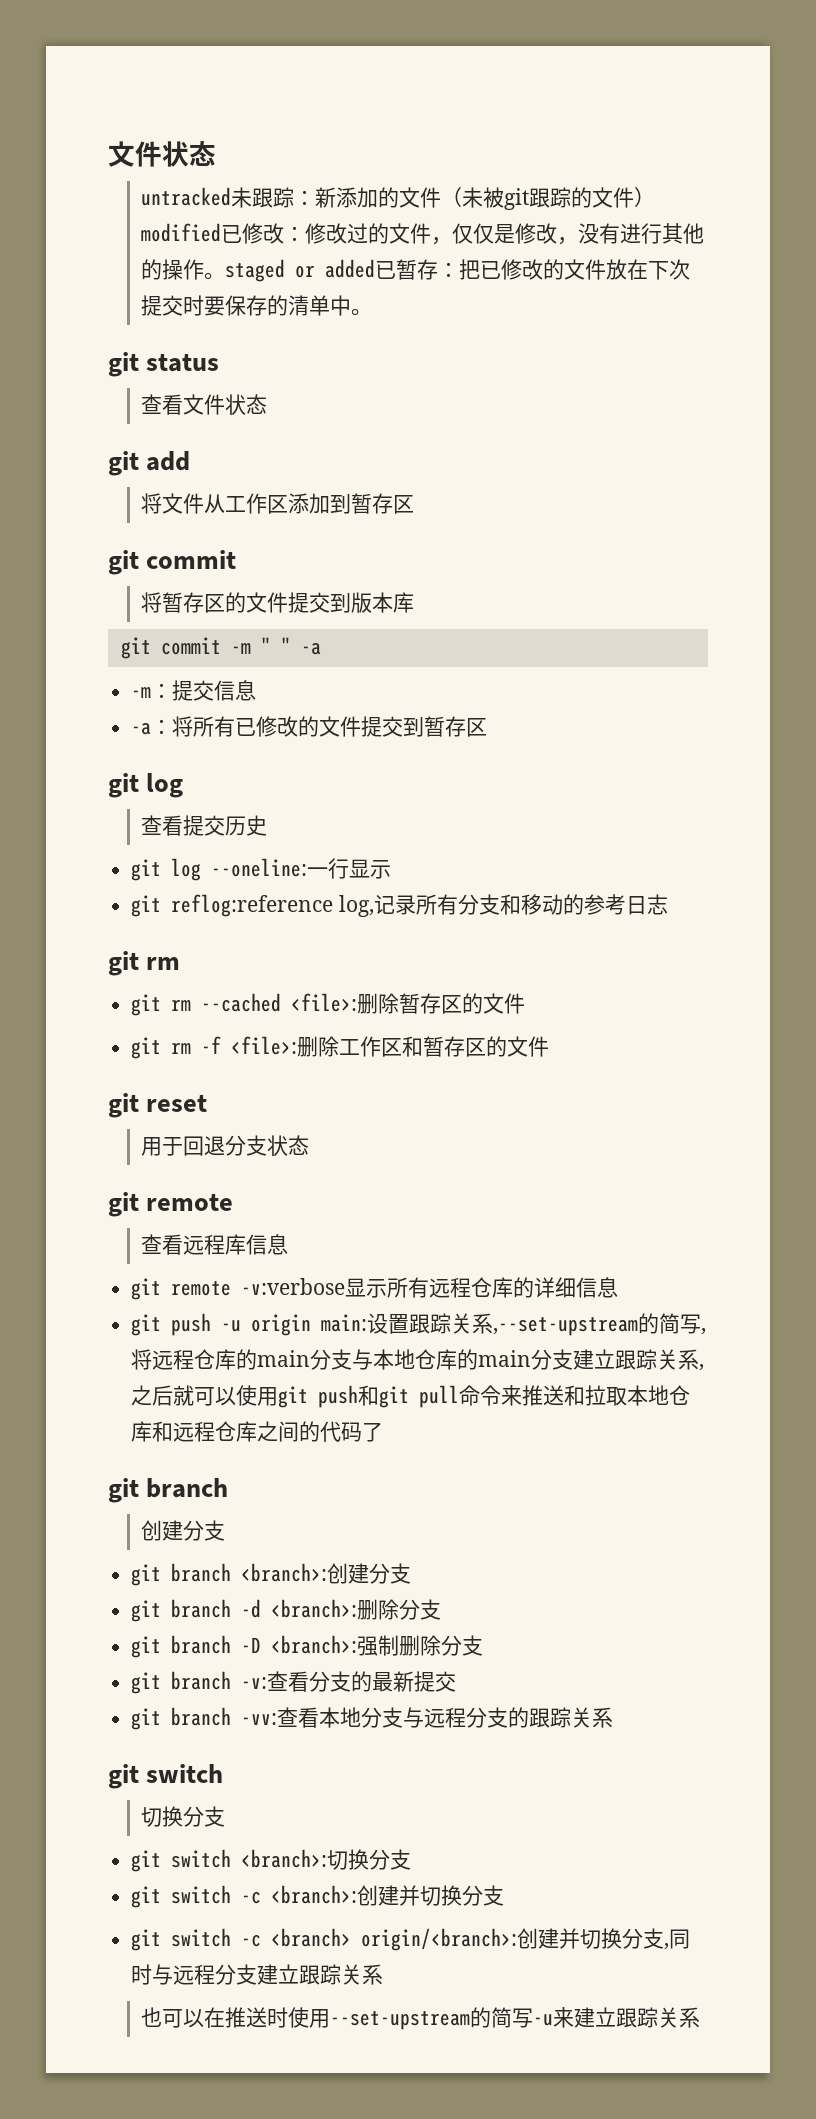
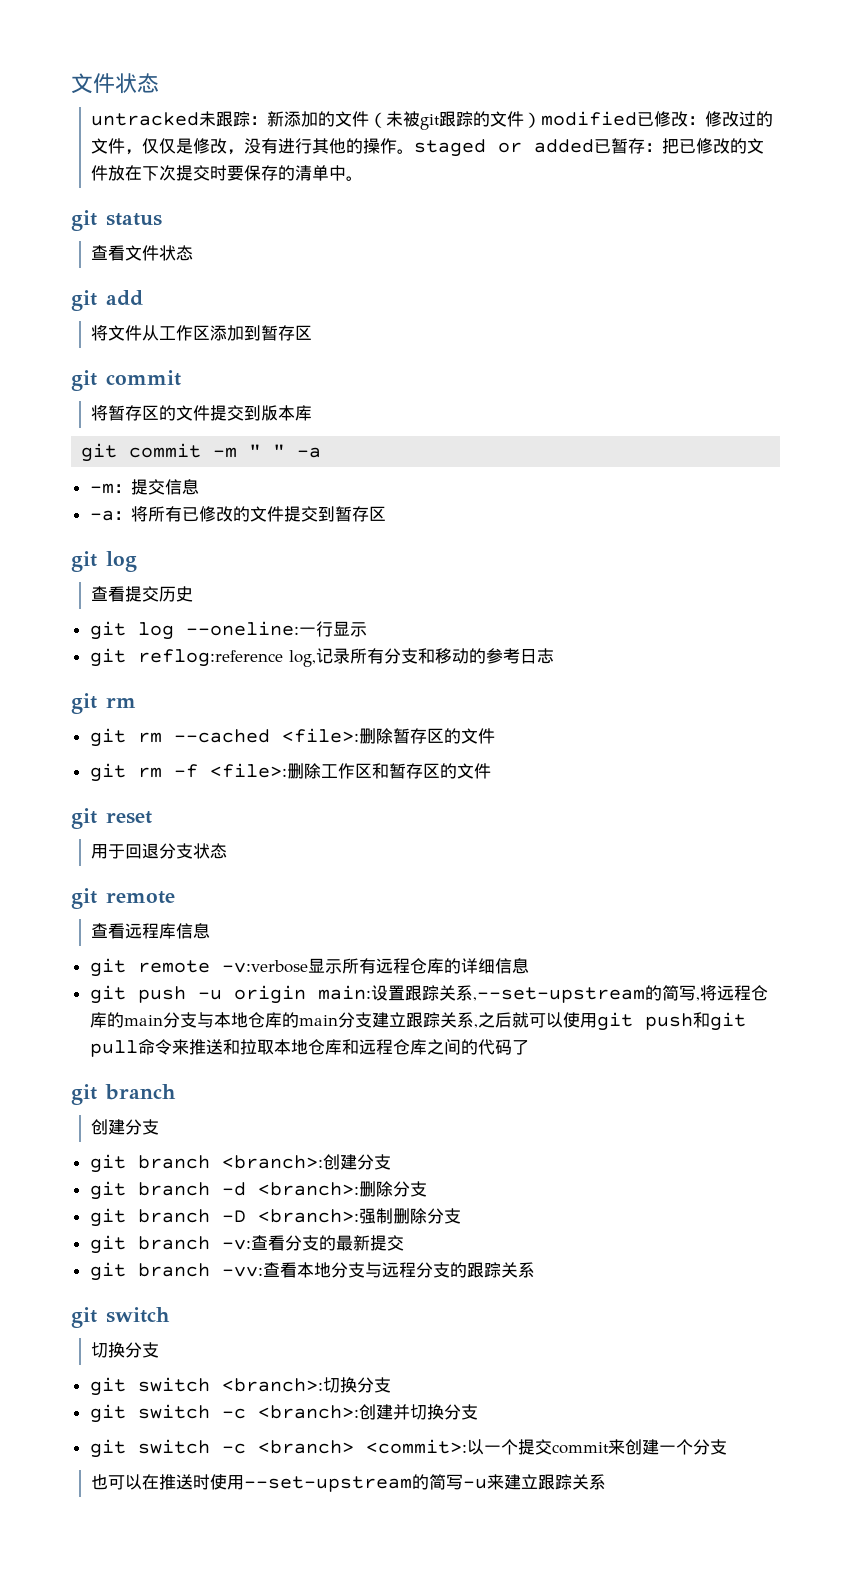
- git switch -c <branch> origin/<branch>:创建并切换分支,同时与远程分支建立跟踪关系
+ git switch -c <branch> <commit>:以一个提交commit来创建一个分支

